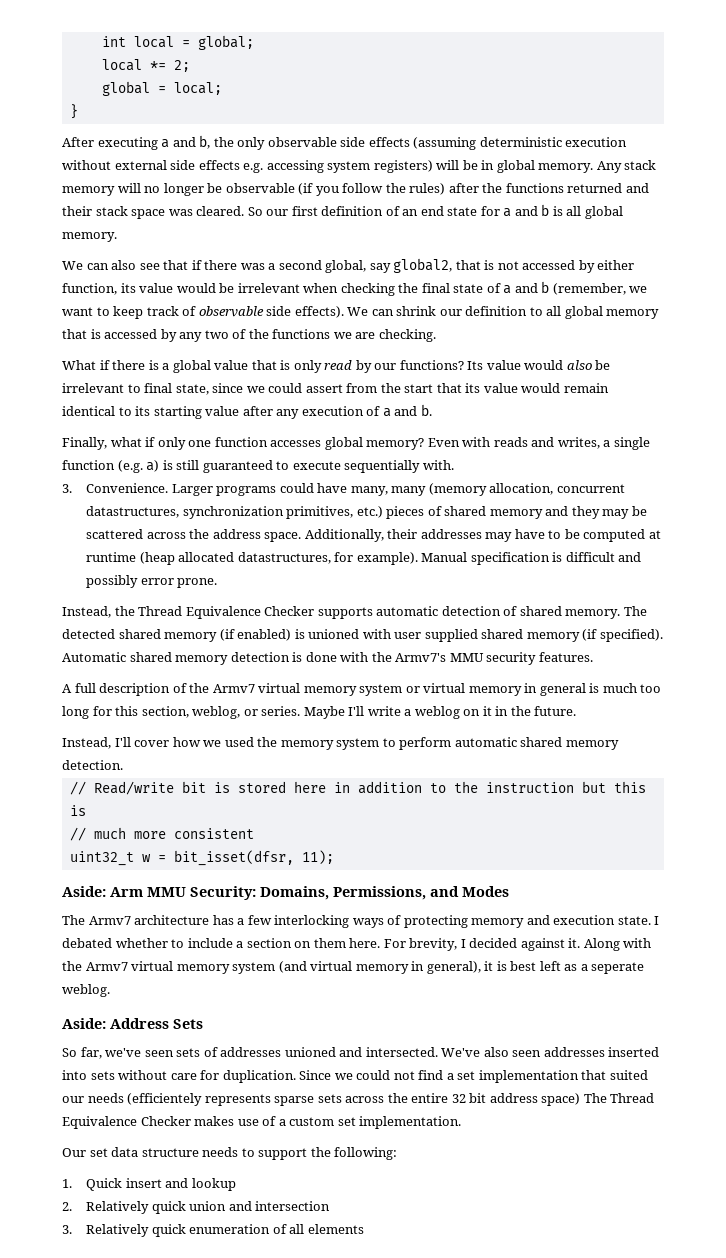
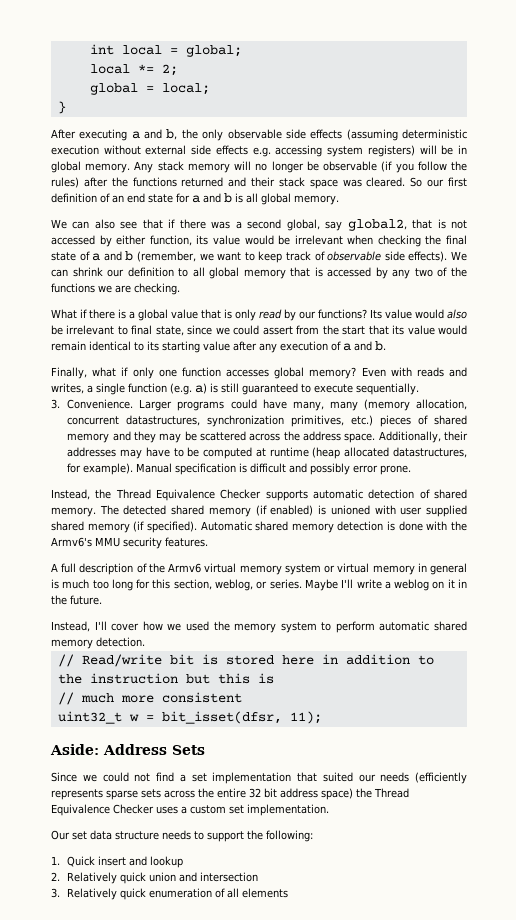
- Even with reads and writes, a single function (e.g. a) is still guaranteed to execute sequentially with.
+ Even with reads and writes, a single function (e.g. a) is still guaranteed to execute sequentially.
- Automatic shared memory detection is done with the Armv7's MMU security features.
+ Automatic shared memory detection is done with the Armv6's MMU security features.
- A full description of the Armv7 virtual memory system or virtual memory in general is much too long for this section, weblog, or series.
+ A full description of the Armv6 virtual memory system or virtual memory in general is much too long for this section, weblog, or series.
- Aside: Arm MMU Security: Domains, Permissions, and Modes
- The Armv7 architecture has a few interlocking ways of protecting memory and execution state. I debated whether to include a section on them here. For brevity, I decided against it. Along with the Armv7 virtual memory system (and virtual memory in general), it is best left as a seperate weblog.
  Aside: Address Sets
- So far, we've seen sets of addresses unioned and intersected. We've also seen addresses inserted into sets without care for duplication. Since we could not find a set implementation that suited our needs (efficientely represents sparse sets across the entire 32 bit address space) The Thread Equivalence Checker makes use of a custom set implementation.
+ Since we could not find a set implementation that suited our needs (efficiently represents sparse sets across the entire 32 bit address space) the Thread Equivalence Checker uses a custom set implementation.

